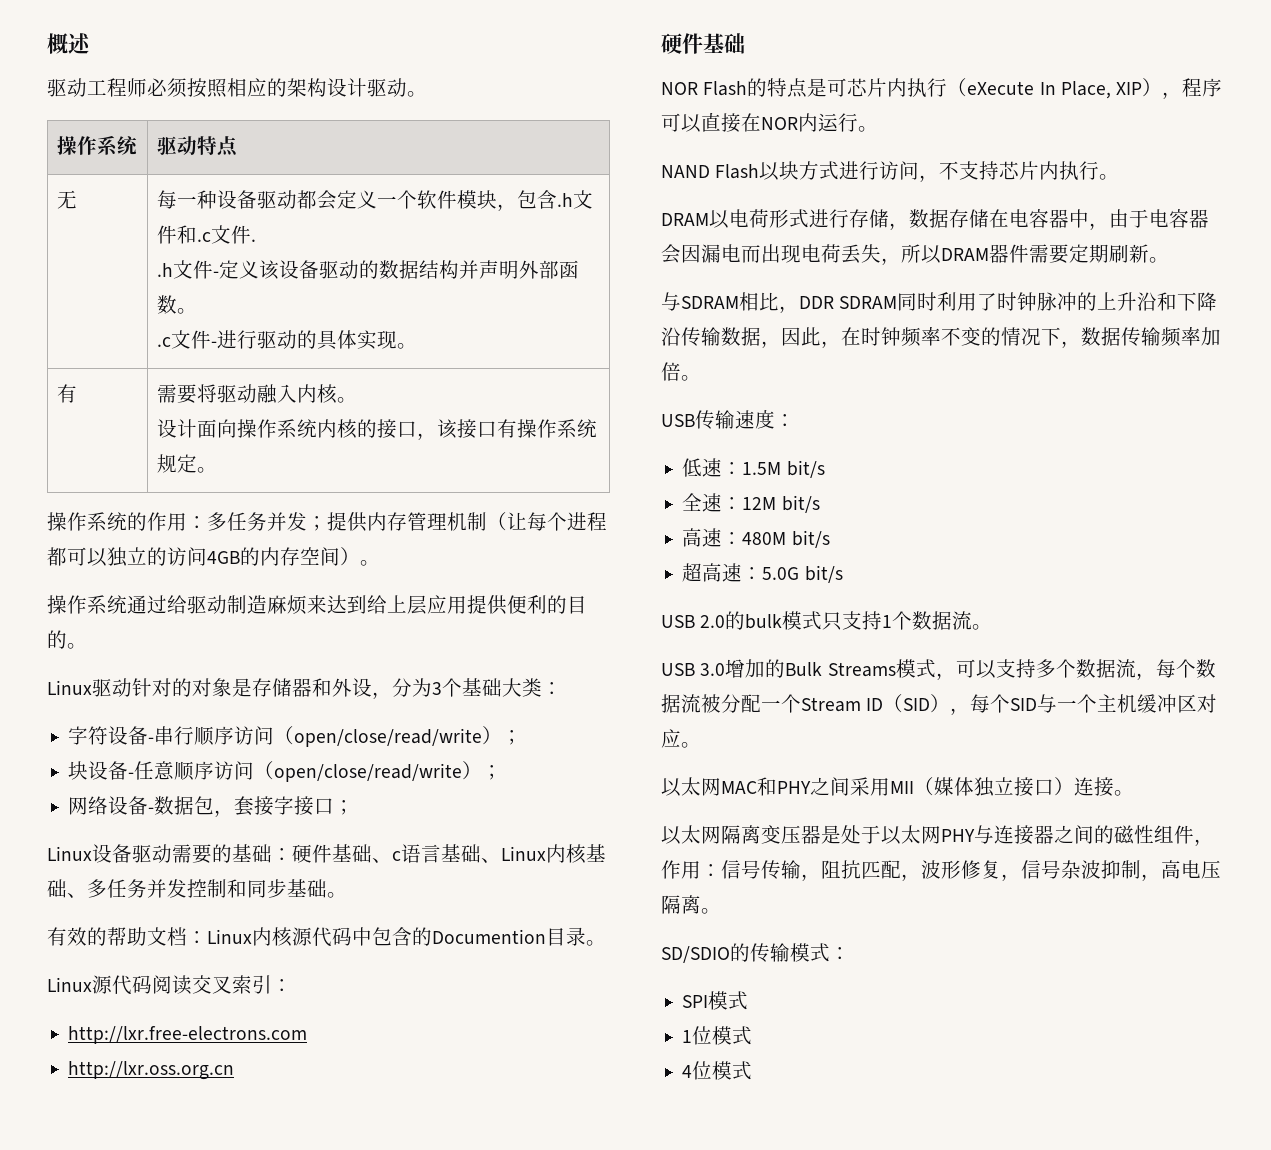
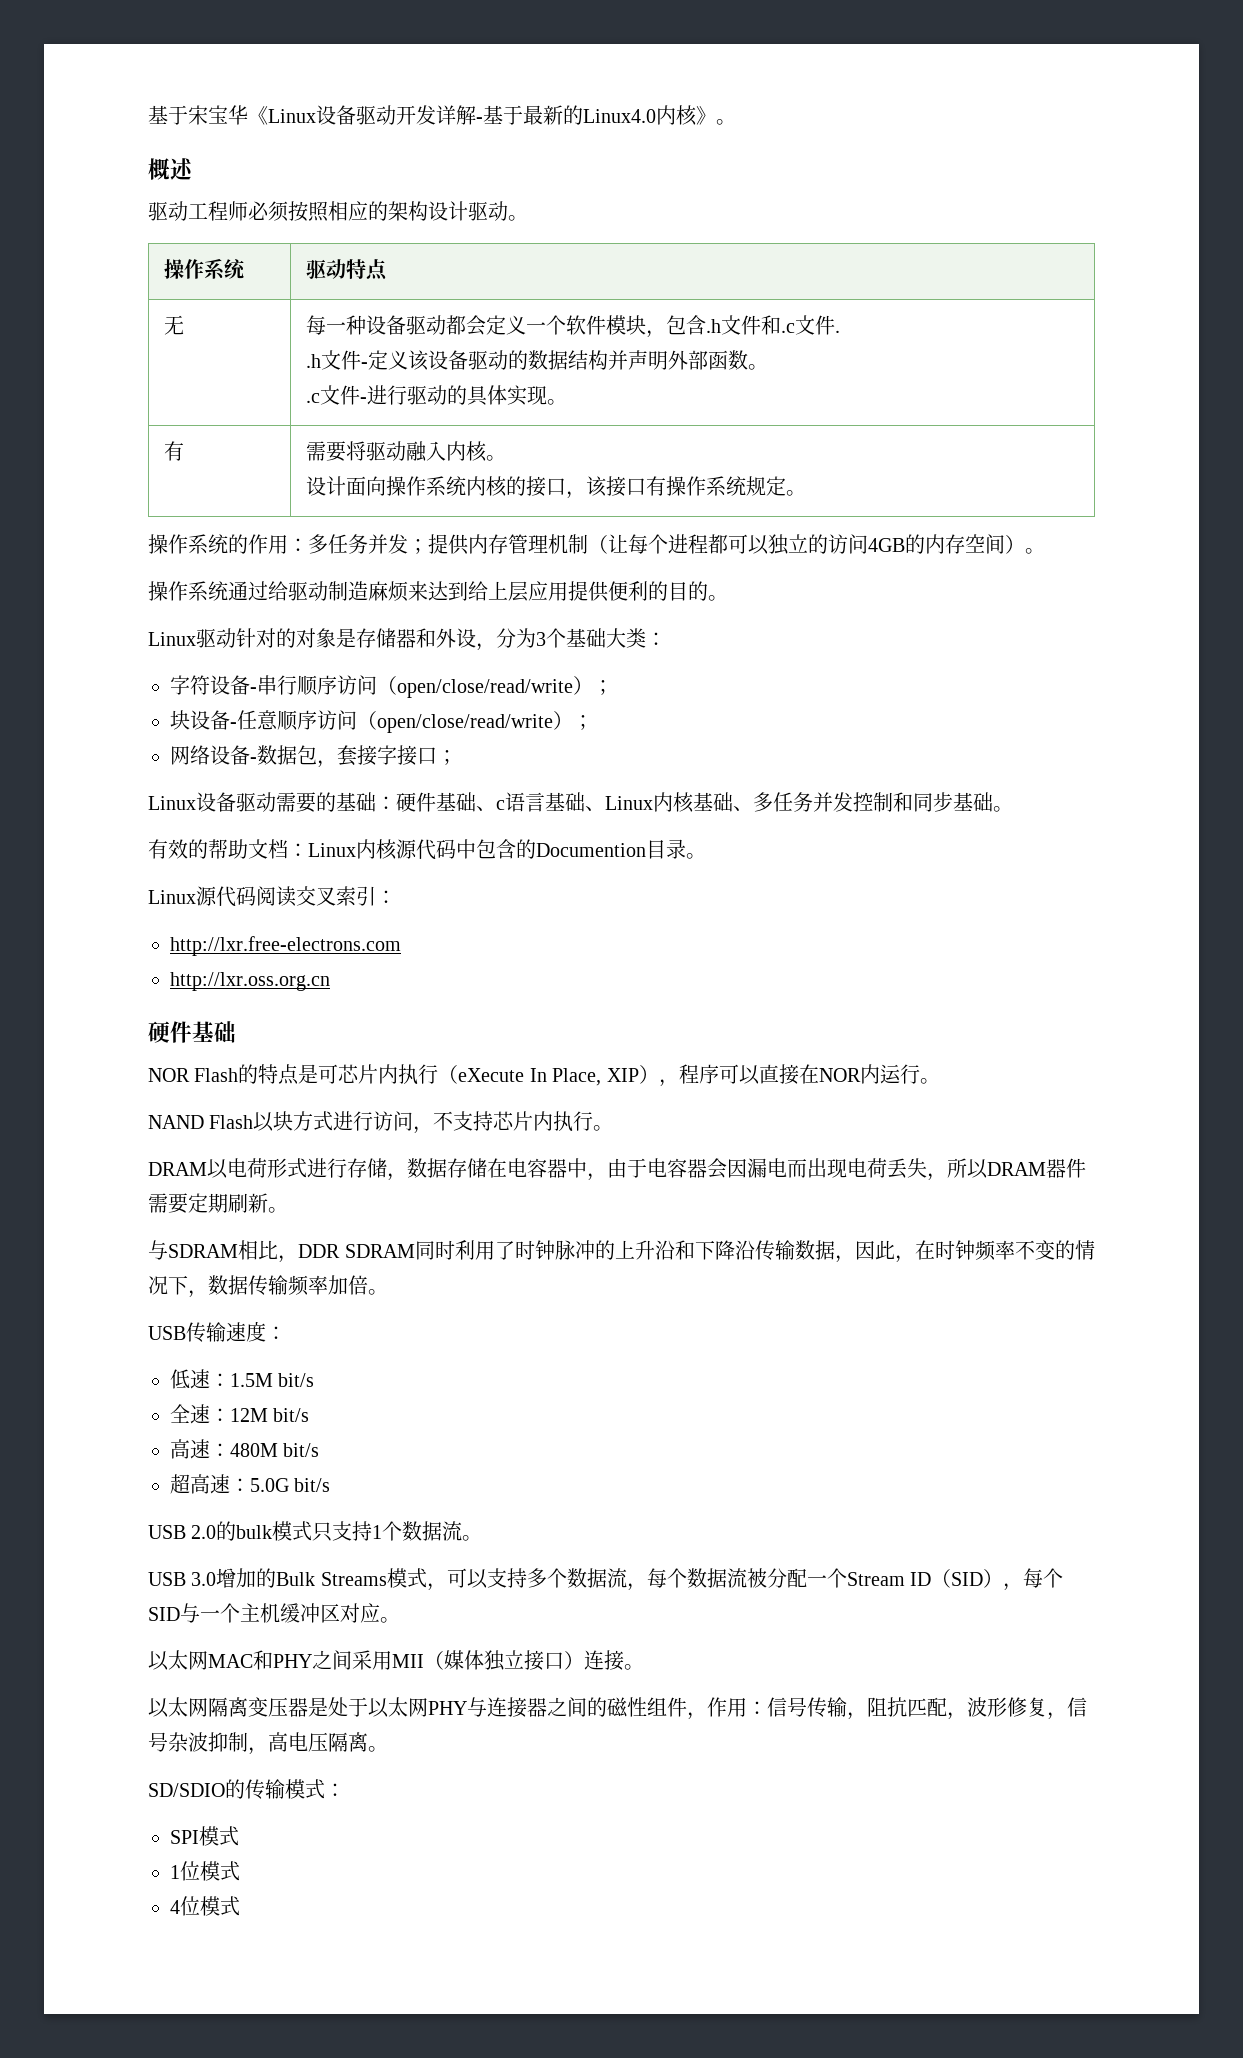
+ 基于宋宝华《Linux设备驱动开发详解-基于最新的Linux4.0内核》。

